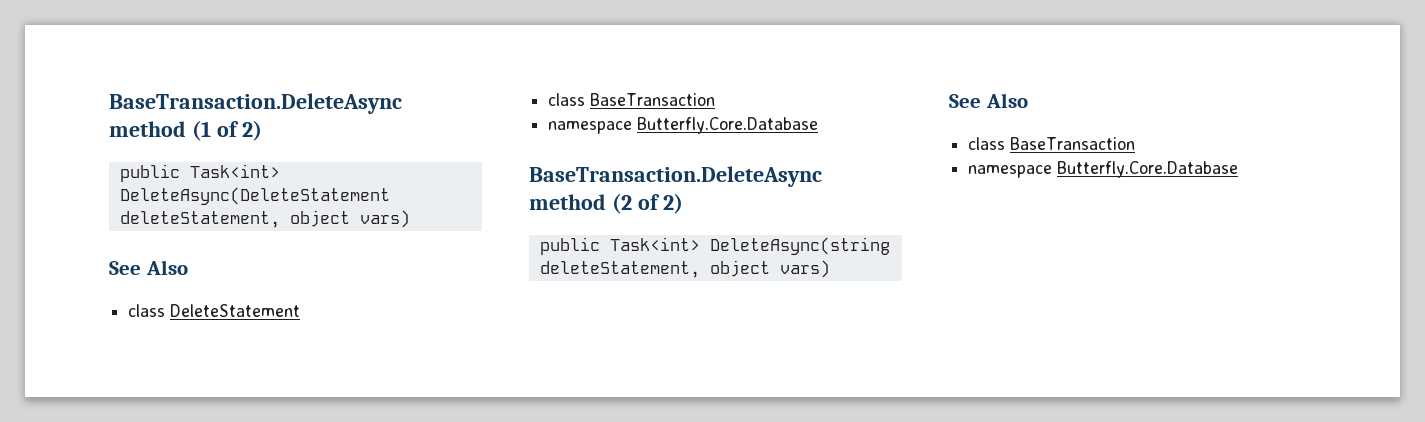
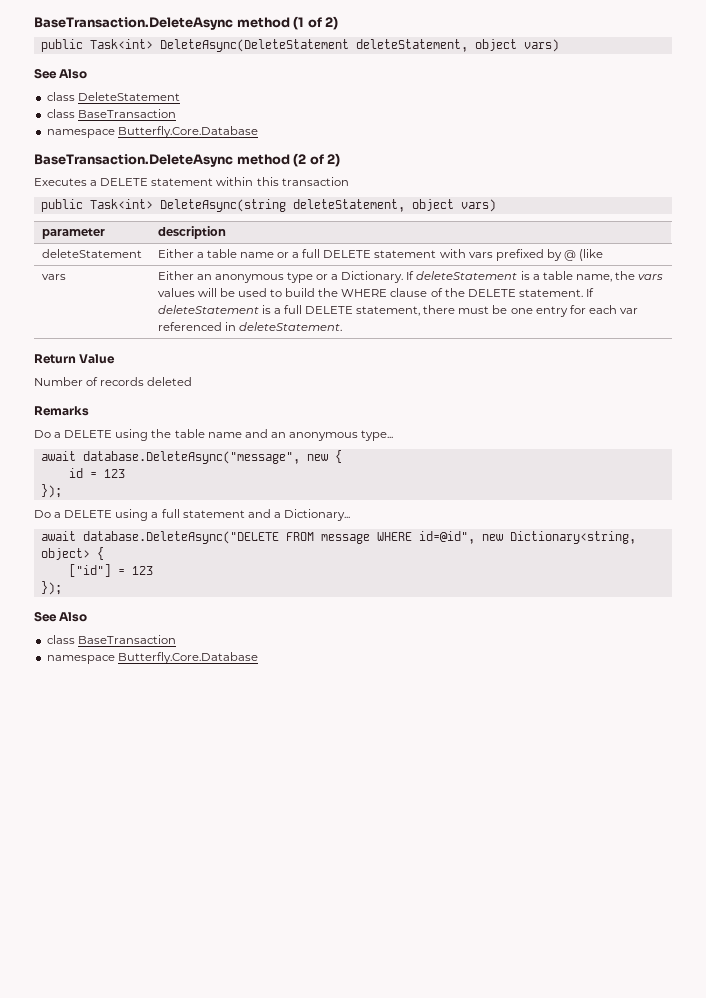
+ Executes a DELETE statement within this transaction
+ parameter | description
+ deleteStatement | Either a table name or a full DELETE statement with vars prefixed by @ (like
+ vars | Either an anonymous type or a Dictionary. If deleteStatement is a table name, the vars values will be used to build the WHERE clause of the DELETE statement. If deleteStatement is a full DELETE statement, there must be one entry for each var referenced in deleteStatement.
+ Return Value
+ Number of records deleted
+ Remarks
+ Do a DELETE using the table name and an anonymous type...
+ await database.DeleteAsync("message", new {
+ id = 123
+ });
+ Do a DELETE using a full statement and a Dictionary...
+ await database.DeleteAsync("DELETE FROM message WHERE id=@id", new Dictionary<string, object> {
+ ["id"] = 123
+ });

